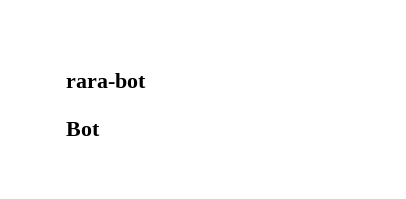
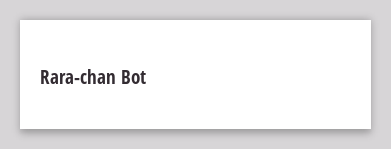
- rara-bot
- Bot
+ Rara-chan Bot

